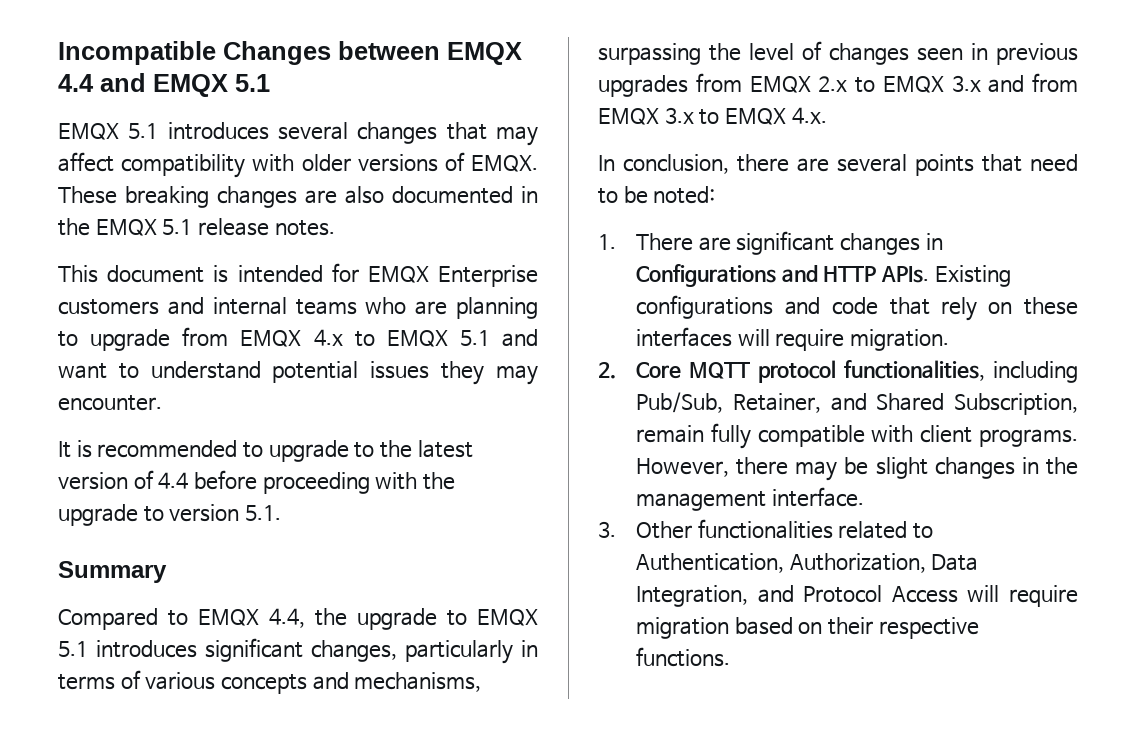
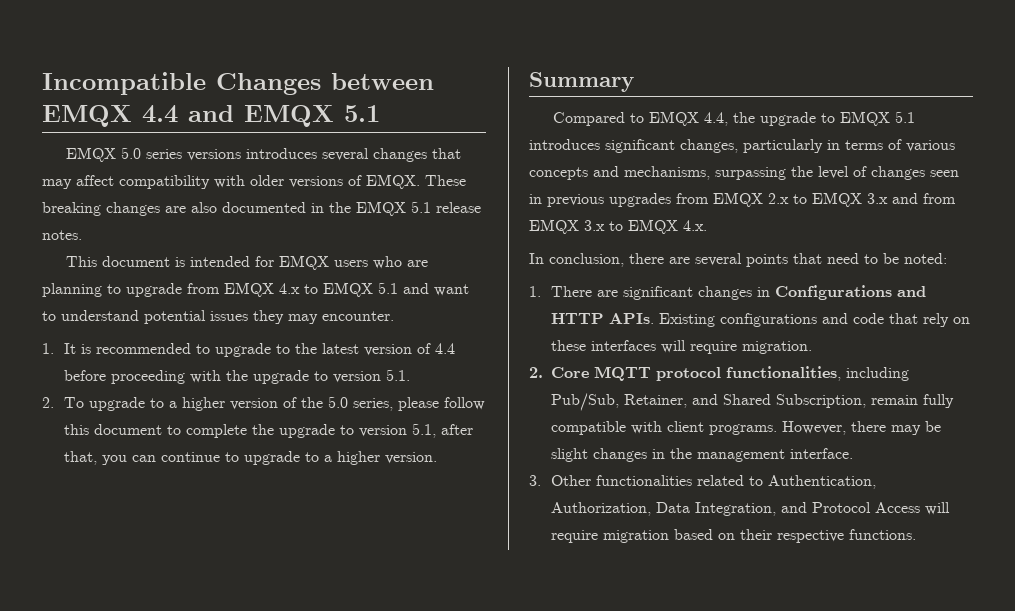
- EMQX 5.1 introduces several changes that may affect compatibility with older versions of EMQX.
+ EMQX 5.0 series versions introduces several changes that may affect compatibility with older versions of EMQX.
- This document is intended for EMQX Enterprise customers and internal teams who are planning to upgrade from EMQX 4.x to EMQX 5.1 and want to understand potential issues they may encounter.
+ This document is intended for EMQX users who are planning to upgrade from EMQX 4.x to EMQX 5.1 and want to understand potential issues they may encounter.
- It is recommended to upgrade to the latest version of 4.4 before proceeding with the upgrade to version 5.1.
+ 1. It is recommended to upgrade to the latest version of 4.4 before proceeding with the upgrade to version 5.1.
+ 2. To upgrade to a higher version of the 5.0 series, please follow this document to complete the upgrade to version 5.1, after that, you can continue to upgrade to a higher version.

